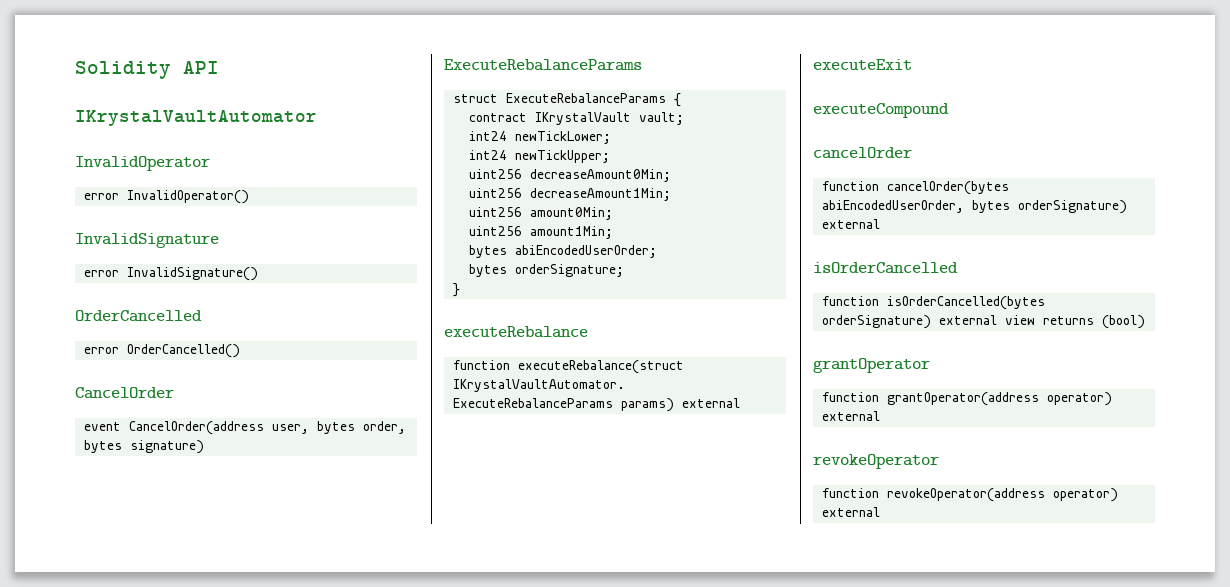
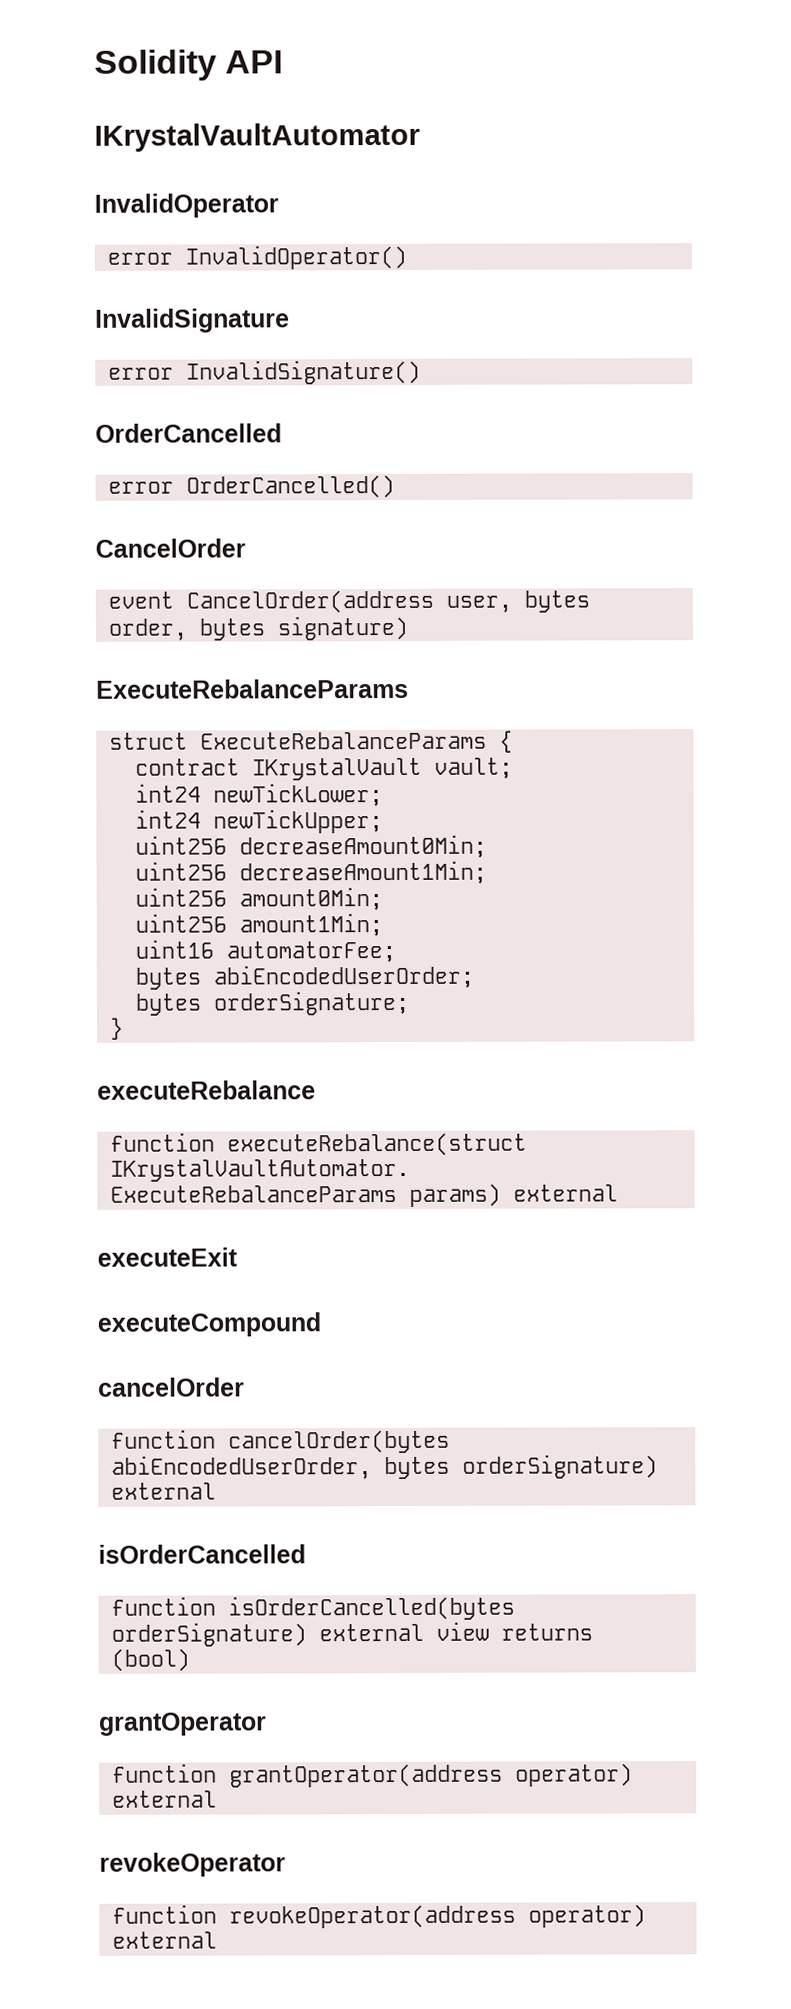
+ uint16 automatorFee;

